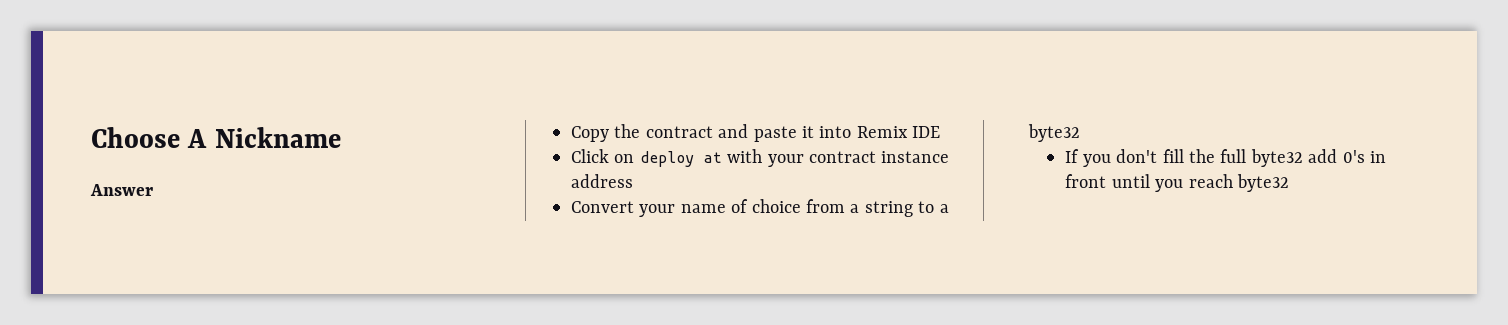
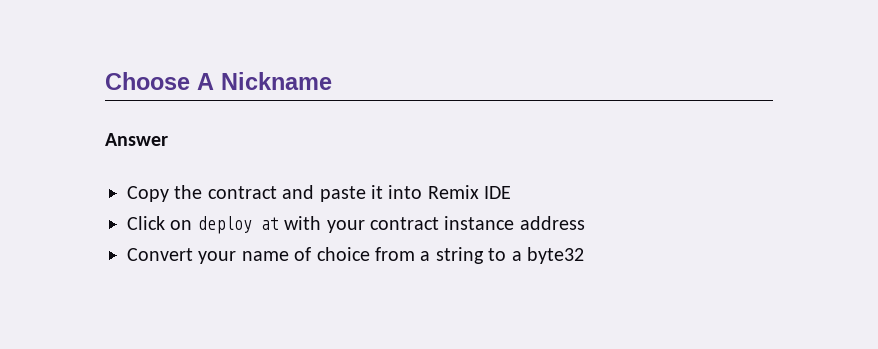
- If you don't fill the full byte32 add 0's in front until you reach byte32

